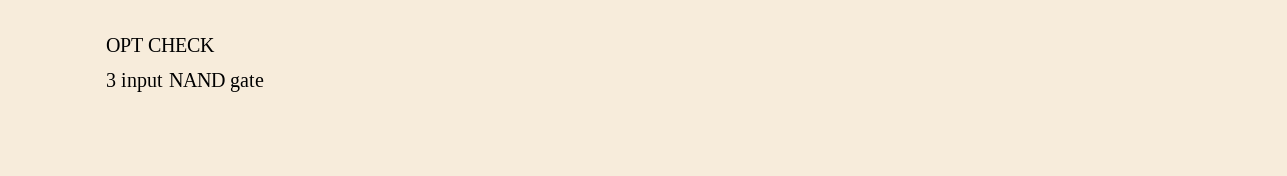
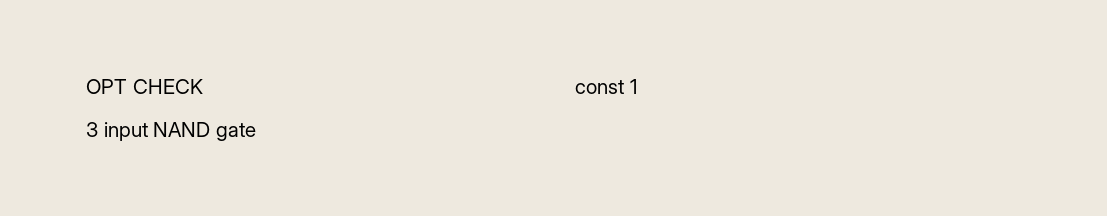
+ const 1

